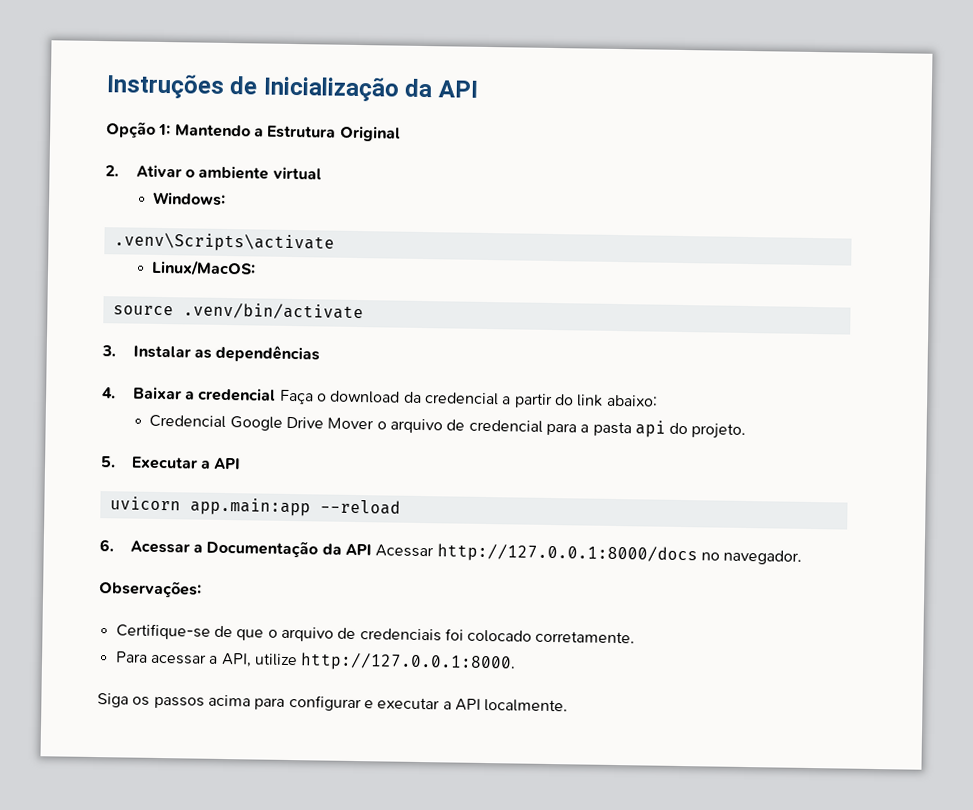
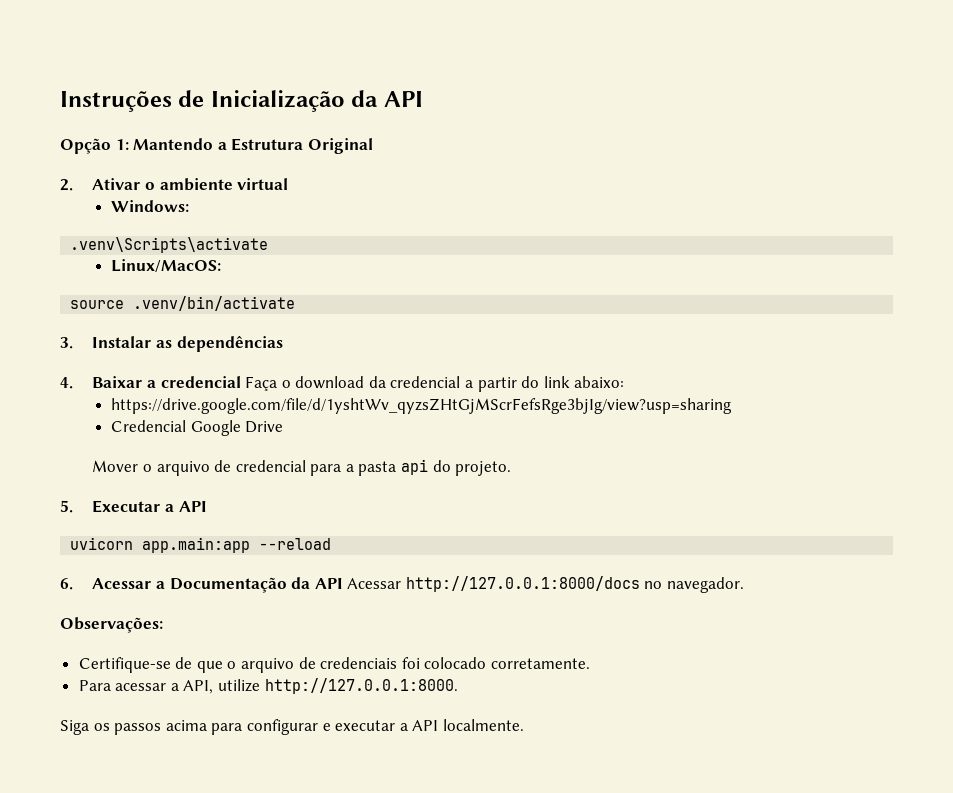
+ https://drive.google.com/file/d/1yshtWv_qyzsZHtGjMScrFefsRge3bjIg/view?usp=sharing
- Credencial Google Drive Mover o arquivo de credencial para a pasta api do projeto.
+ Credencial Google Drive
+ Mover o arquivo de credencial para a pasta api do projeto.

